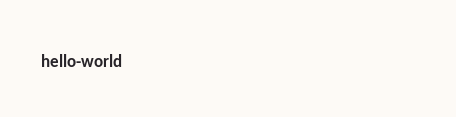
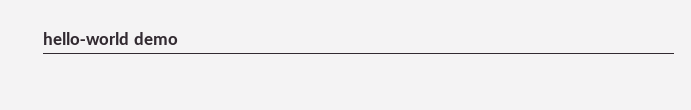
- hello-world
+ hello-world demo

